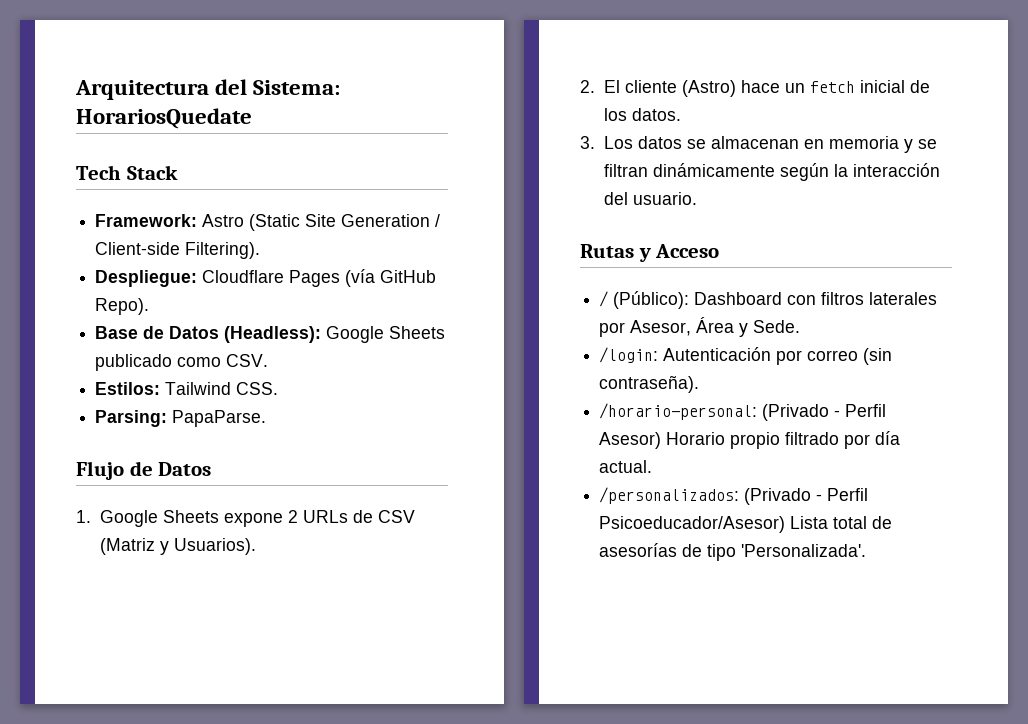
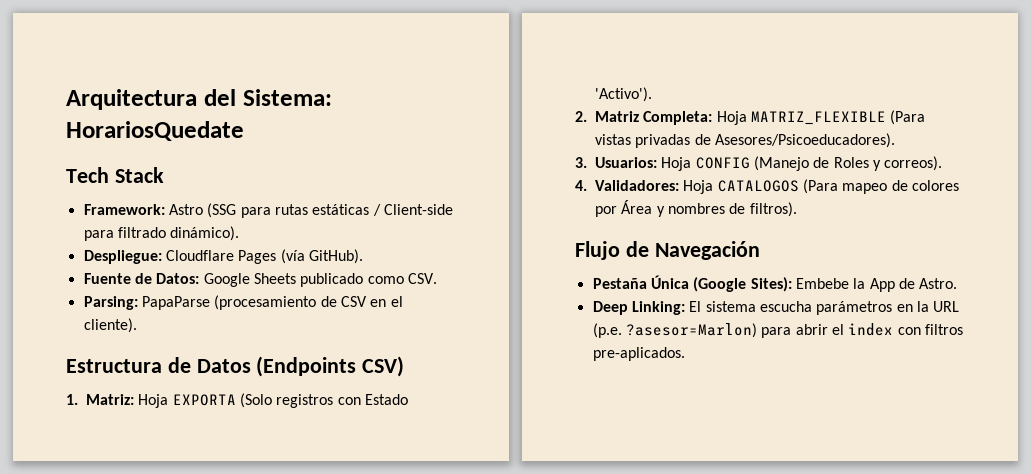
- Framework: Astro (Static Site Generation / Client-side Filtering).
- Despliegue: Cloudflare Pages (vía GitHub Repo).
- Base de Datos (Headless): Google Sheets publicado como CSV.
+ Framework: Astro (SSG para rutas estáticas / Client-side para filtrado dinámico).
+ Despliegue: Cloudflare Pages (vía GitHub).
+ Fuente de Datos: Google Sheets publicado como CSV.
- Estilos: Tailwind CSS.
- Parsing: PapaParse.
- Flujo de Datos
- 1. Google Sheets expone 2 URLs de CSV (Matriz y Usuarios).
- 2. El cliente (Astro) hace un fetch inicial de los datos.
- 3. Los datos se almacenan en memoria y se filtran dinámicamente según la interacción del usuario.
- Rutas y Acceso
- / (Público): Dashboard con filtros laterales por Asesor, Área y Sede.
- /login: Autenticación por correo (sin contraseña).
- /horario-personal: (Privado - Perfil Asesor) Horario propio filtrado por día actual.
- /personalizados: (Privado - Perfil Psicoeducador/Asesor) Lista total de asesorías de tipo 'Personalizada'.
+ Parsing: PapaParse (procesamiento de CSV en el cliente).
+ Estructura de Datos (Endpoints CSV)
+ 1. Matriz: Hoja EXPORTA (Solo registros con Estado 'Activo').
+ 2. Matriz Completa: Hoja MATRIZ_FLEXIBLE (Para vistas privadas de Asesores/Psicoeducadores).
+ 3. Usuarios: Hoja CONFIG (Manejo de Roles y correos).
+ 4. Validadores: Hoja CATALOGOS (Para mapeo de colores por Área y nombres de filtros).
+ Flujo de Navegación
+ Pestaña Única (Google Sites): Embebe la App de Astro.
+ Deep Linking: El sistema escucha parámetros en la URL (p.e. ?asesor=Marlon) para abrir el index con filtros pre-aplicados.

